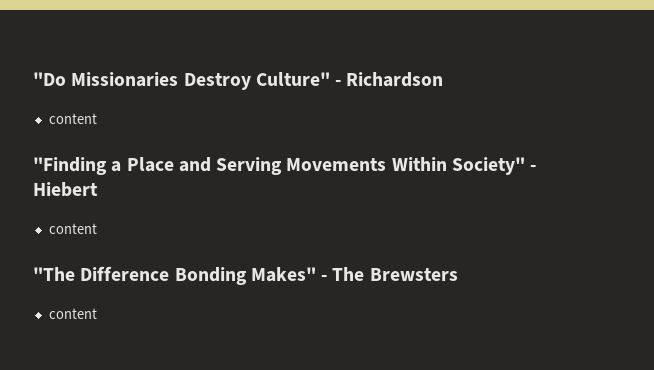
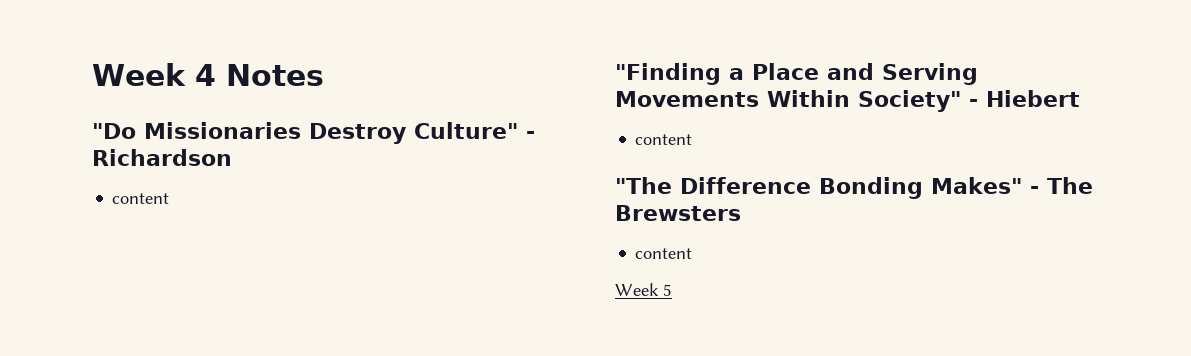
+ Week 4 Notes
+ Week 5

